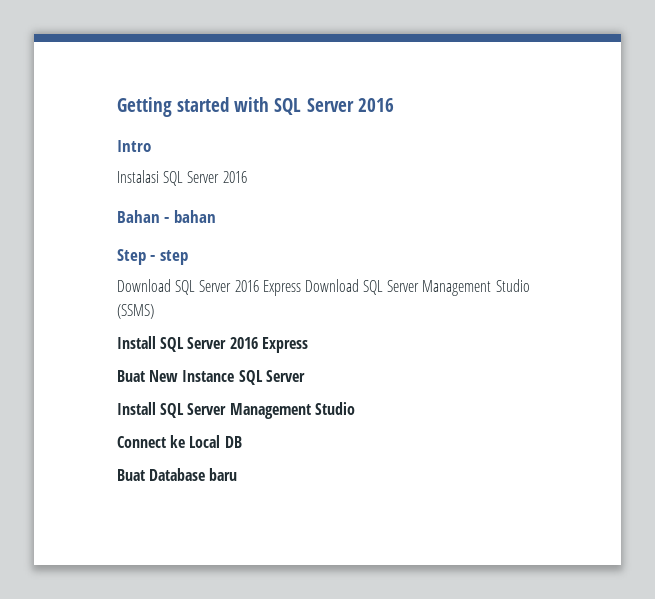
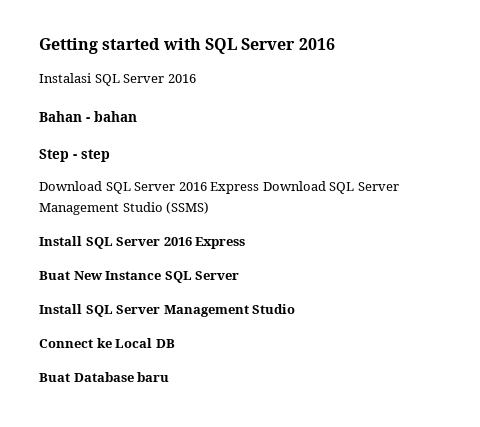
- Intro

